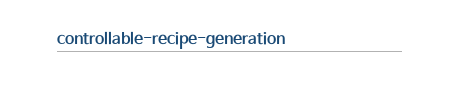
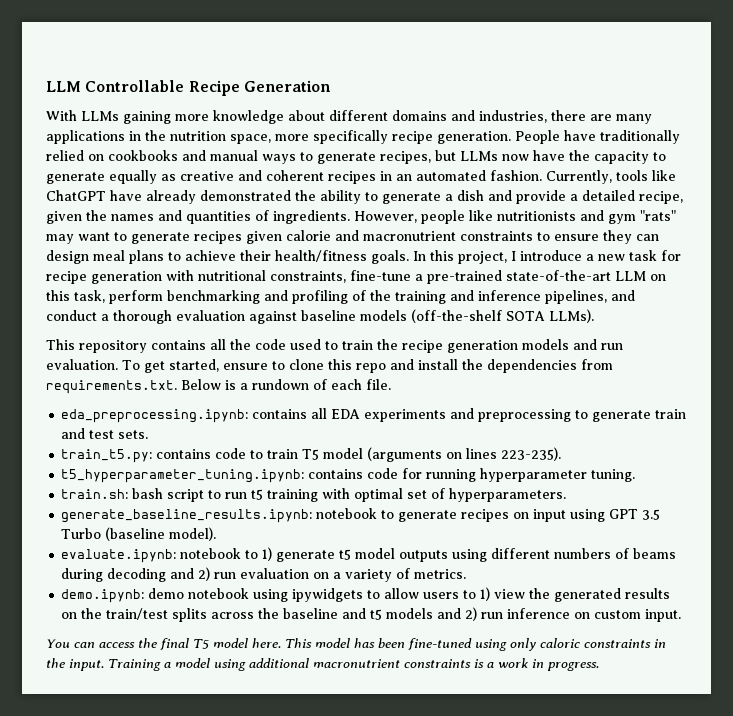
- controllable-recipe-generation
+ LLM Controllable Recipe Generation
+ With LLMs gaining more knowledge about different domains and industries, there are many applications in the nutrition space, more specifically recipe generation. People have traditionally relied on cookbooks and manual ways to generate recipes, but LLMs now have the capacity to generate equally as creative and coherent recipes in an automated fashion. Currently, tools like ChatGPT have already demonstrated the ability to generate a dish and provide a detailed recipe, given the names and quantities of ingredients. However, people like nutritionists and gym "rats" may want to generate recipes given calorie and macronutrient constraints to ensure they can design meal plans to achieve their health/fitness goals. In this project, I introduce a new task for recipe generation with nutritional constraints, fine-tune a pre-trained state-of-the-art LLM on this task, perform benchmarking and profiling of the training and inference pipelines, and conduct a thorough evaluation against baseline models (off-the-shelf SOTA LLMs).
+ This repository contains all the code used to train the recipe generation models and run evaluation. To get started, ensure to clone this repo and install the dependencies from requirements.txt. Below is a rundown of each file.
+ eda_preprocessing.ipynb: contains all EDA experiments and preprocessing to generate train and test sets.
+ train_t5.py: contains code to train T5 model (arguments on lines 223-235).
+ t5_hyperparameter_tuning.ipynb: contains code for running hyperparameter tuning.
+ train.sh: bash script to run t5 training with optimal set of hyperparameters.
+ generate_baseline_results.ipynb: notebook to generate recipes on input using GPT 3.5 Turbo (baseline model).
+ evaluate.ipynb: notebook to 1) generate t5 model outputs using different numbers of beams during decoding and 2) run evaluation on a variety of metrics.
+ demo.ipynb: demo notebook using ipywidgets to allow users to 1) view the generated results on the train/test splits across the baseline and t5 models and 2) run inference on custom input.
+ You can access the final T5 model here. This model has been fine-tuned using only caloric constraints in the input. Training a model using additional macronutrient constraints is a work in progress.

